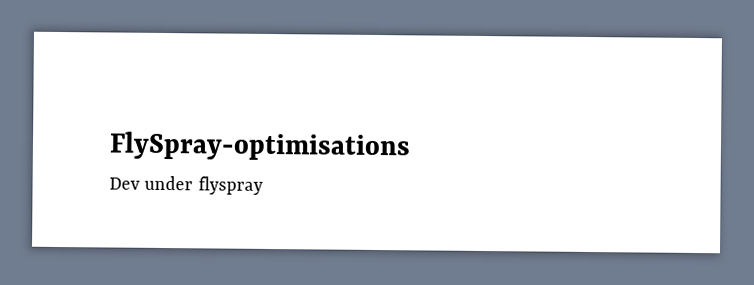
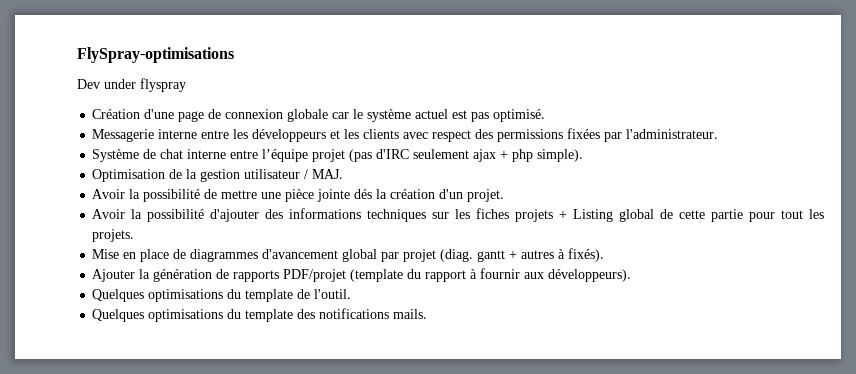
+ Création d'une page de connexion globale car le système actuel est pas optimisé.
+ Messagerie interne entre les développeurs et les clients avec respect des permissions fixées par l'administrateur.
+ Système de chat interne entre l’équipe projet (pas d'IRC seulement ajax + php simple).
+ Optimisation de la gestion utilisateur / MAJ.
+ Avoir la possibilité de mettre une pièce jointe dés la création d'un projet.
+ Avoir la possibilité d'ajouter des informations techniques sur les fiches projets + Listing global de cette partie pour tout les projets.
+ Mise en place de diagrammes d'avancement global par projet (diag. gantt + autres à fixés).
+ Ajouter la génération de rapports PDF/projet (template du rapport à fournir aux développeurs).
+ Quelques optimisations du template de l'outil.
+ Quelques optimisations du template des notifications mails.

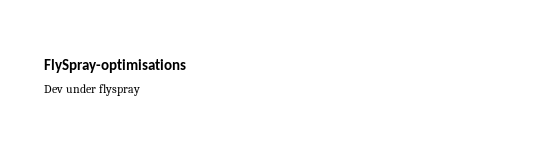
- Création d'une page de connexion globale car le système actuel est pas optimisé.
- Messagerie interne entre les développeurs et les clients avec respect des permissions fixées par l'administrateur.
- Système de chat interne entre l’équipe projet (pas d'IRC seulement ajax + php simple).
- Optimisation de la gestion utilisateur / MAJ.
- Avoir la possibilité de mettre une pièce jointe dés la création d'un projet.
- Avoir la possibilité d'ajouter des informations techniques sur les fiches projets + Listing global de cette partie pour tout les projets.
- Mise en place de diagrammes d'avancement global par projet (diag. gantt + autres à fixés).
- Ajouter la génération de rapports PDF/projet (template du rapport à fournir aux développeurs).
- Quelques optimisations du template de l'outil.
- Quelques optimisations du template des notifications mails.

